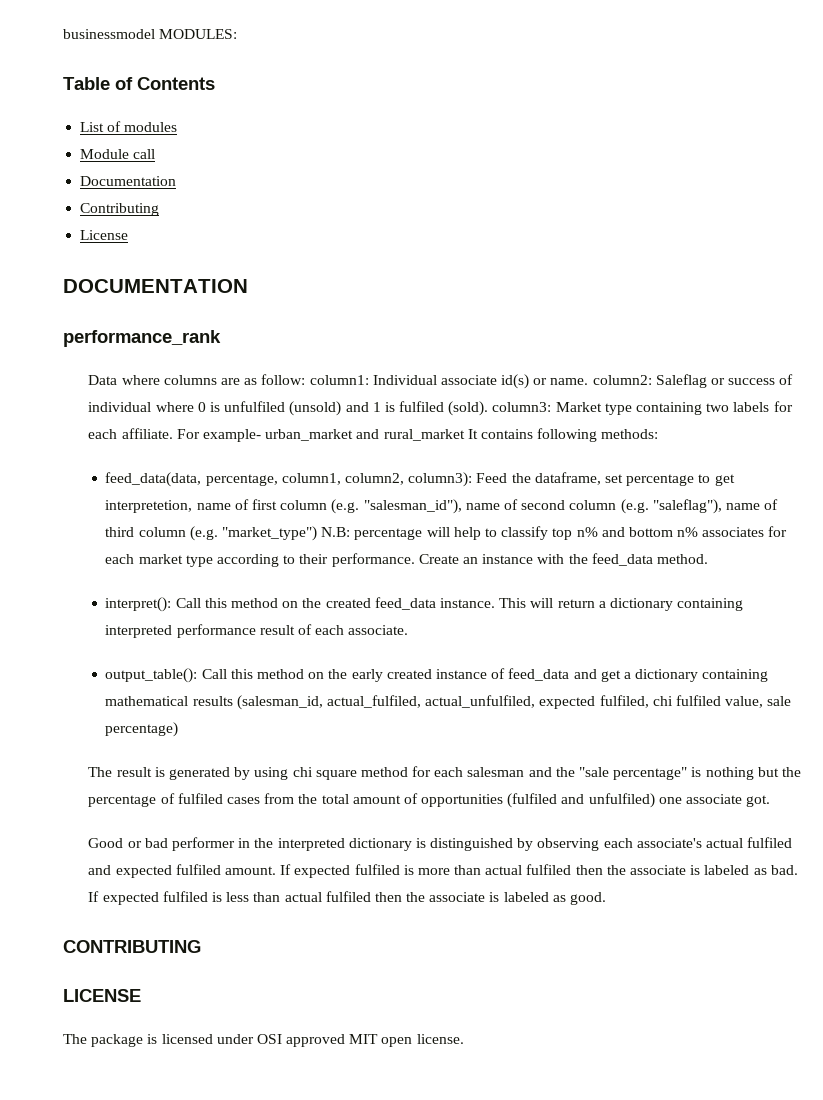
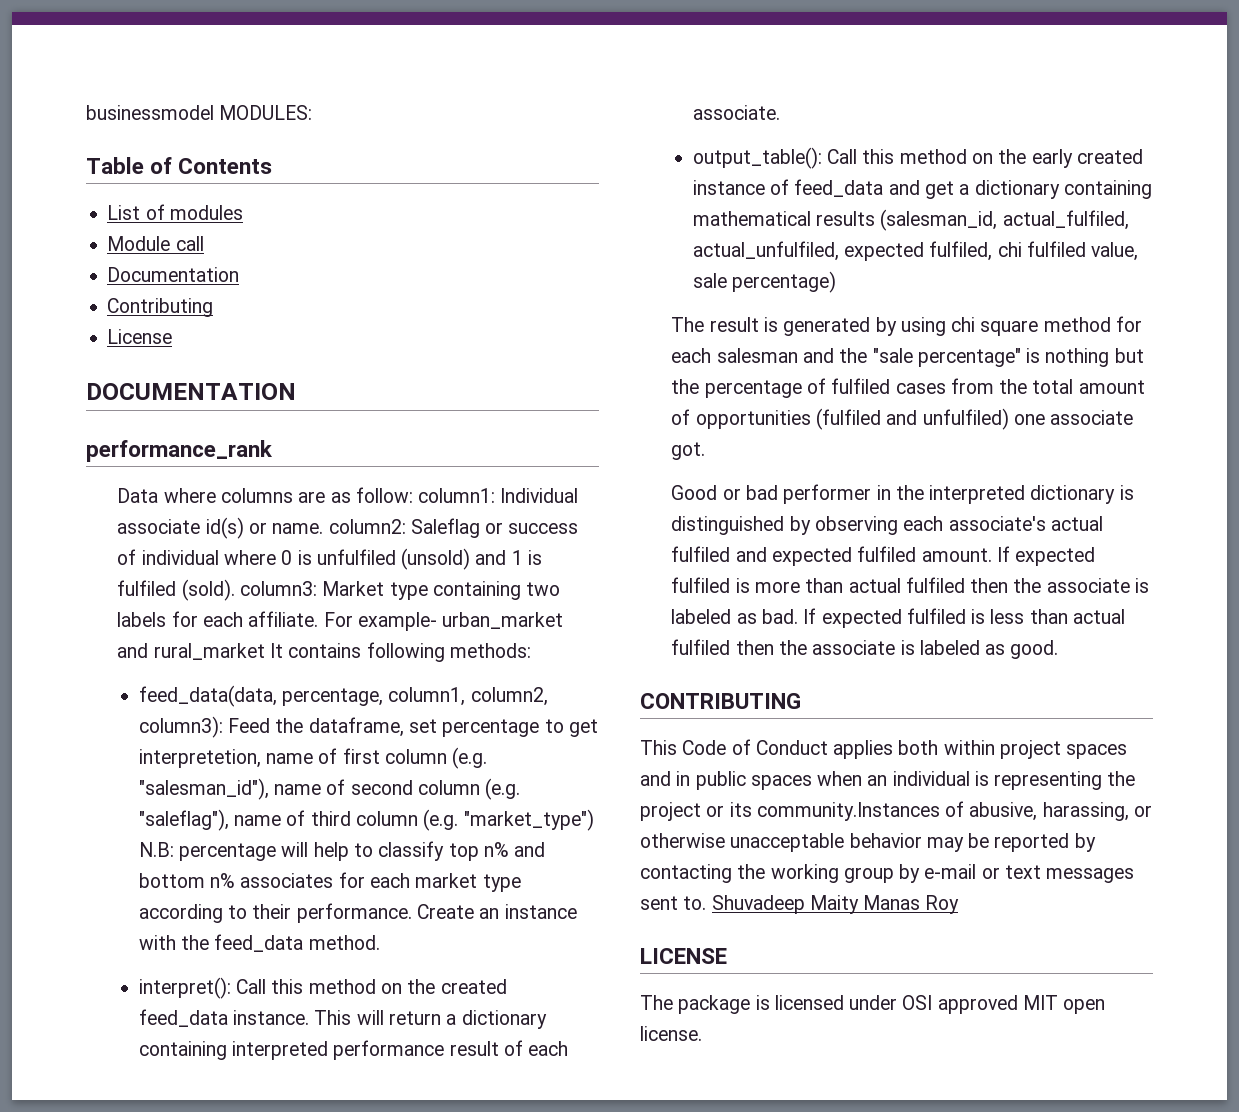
+ This Code of Conduct applies both within project spaces and in public spaces when an individual is representing the project or its community.Instances of abusive, harassing, or otherwise unacceptable behavior may be reported by contacting the working group by e-mail or text messages sent to. Shuvadeep Maity Manas Roy

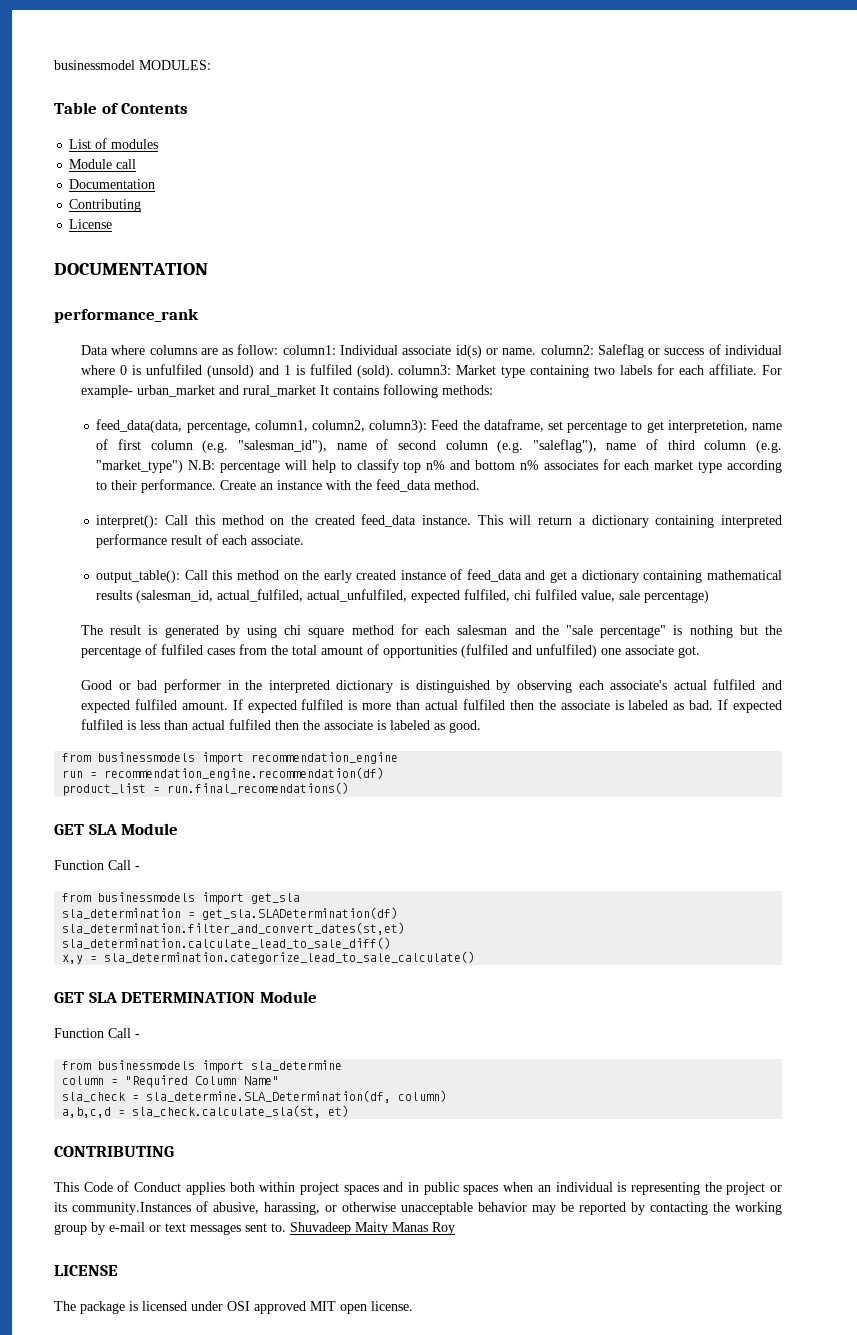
+ from businessmodels import recommendation_engine
+ run = recommendation_engine.recommendation(df)
+ product_list = run.final_recomendations()
+ GET SLA Module
+ Function Call -
+ from businessmodels import get_sla
+ sla_determination = get_sla.SLADetermination(df)
+ sla_determination.filter_and_convert_dates(st,et)
+ sla_determination.calculate_lead_to_sale_diff()
+ x,y = sla_determination.categorize_lead_to_sale_calculate()
+ GET SLA DETERMINATION Module
+ Function Call -
+ from businessmodels import sla_determine
+ column = "Required Column Name"
+ sla_check = sla_determine.SLA_Determination(df, column)
+ a,b,c,d = sla_check.calculate_sla(st, et)

